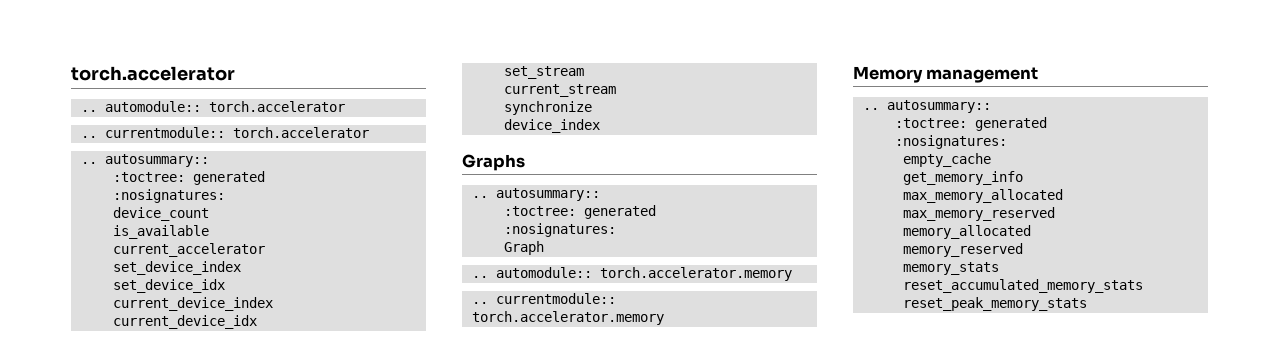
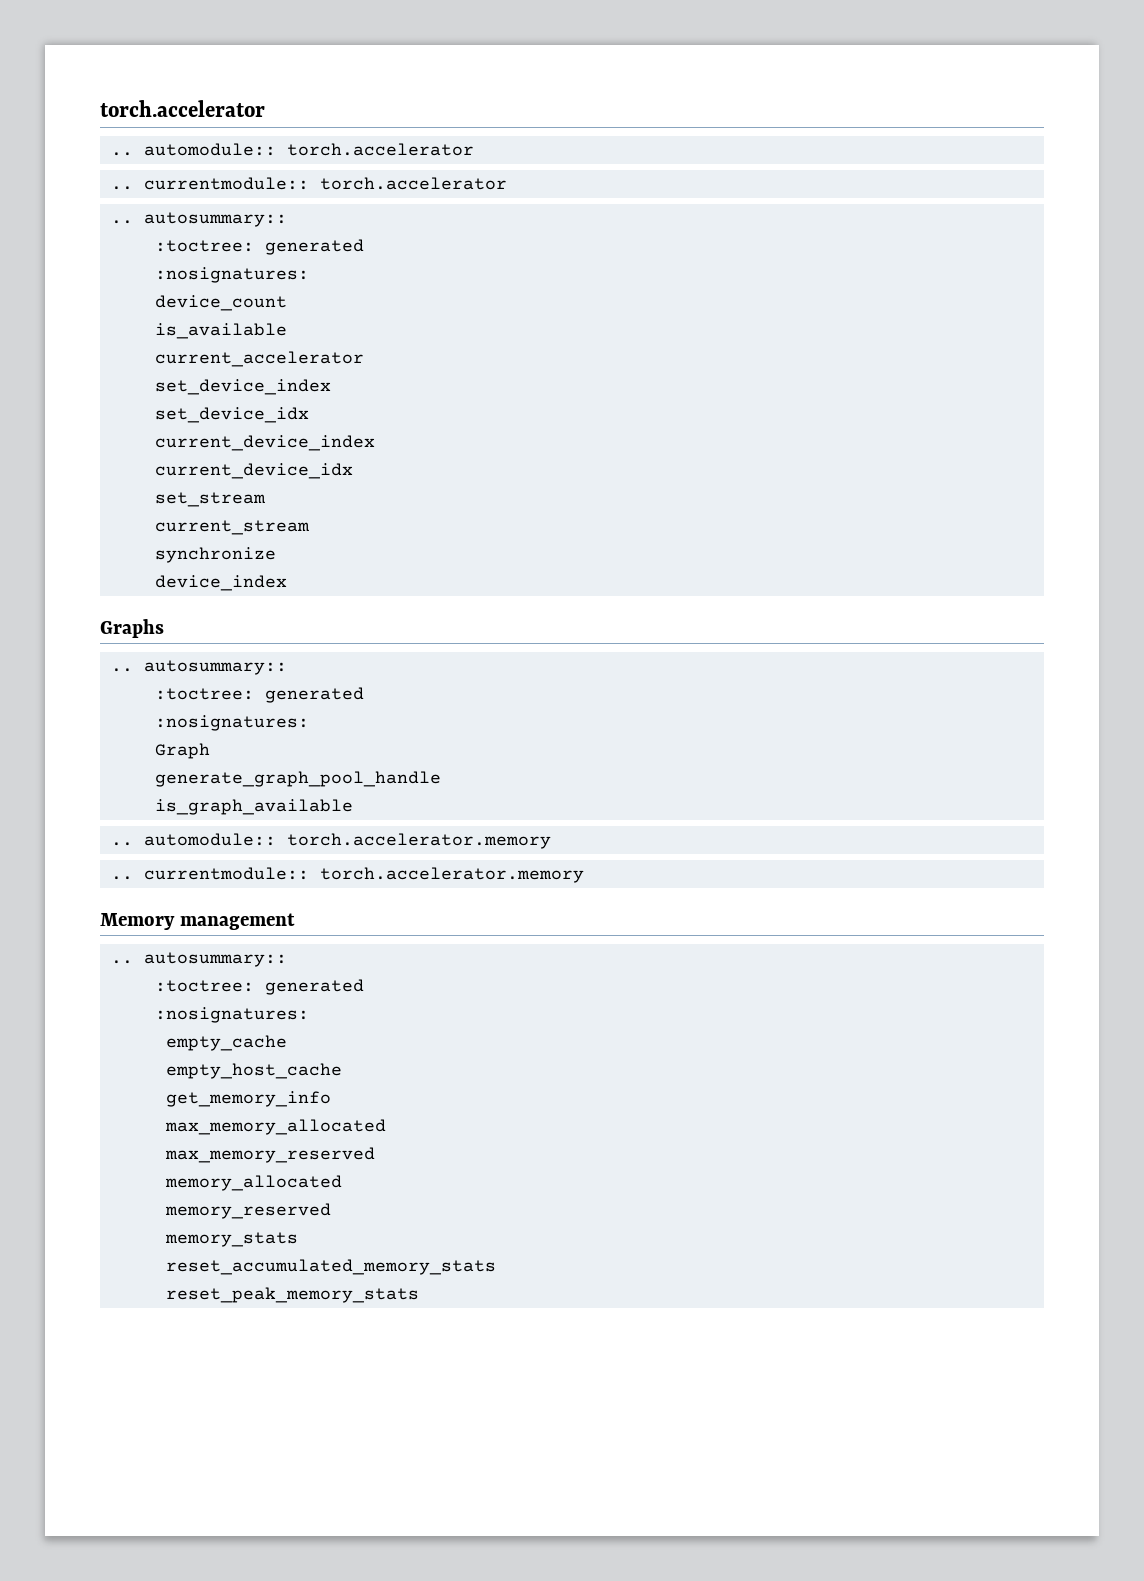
+ generate_graph_pool_handle
+ is_graph_available
+ empty_host_cache

